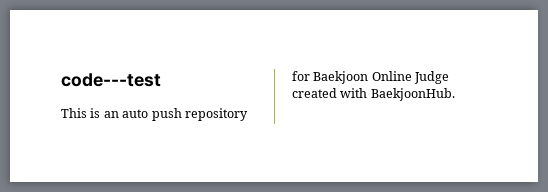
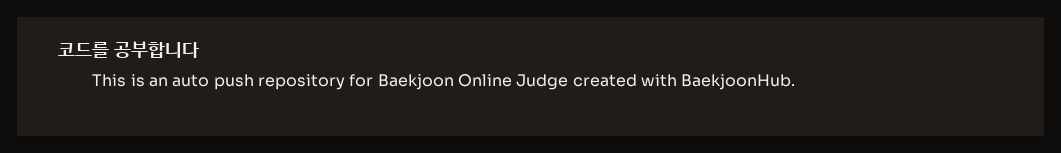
- code---test
+ 코드를 공부합니다

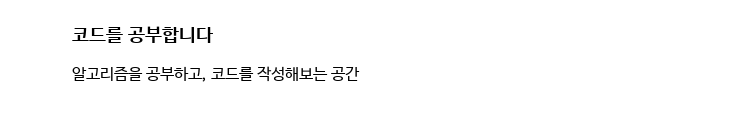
- This is an auto push repository for Baekjoon Online Judge created with BaekjoonHub.
+ 알고리즘을 공부하고, 코드를 작성해보는 공간

